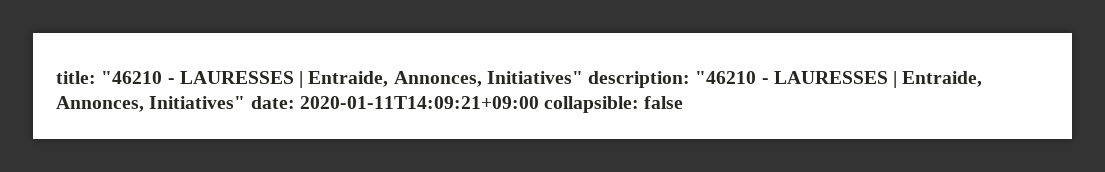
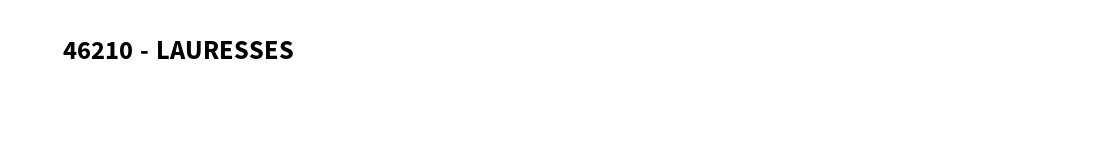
- title: "46210 - LAURESSES | Entraide, Annonces, Initiatives" description: "46210 - LAURESSES | Entraide, Annonces, Initiatives" date: 2020-01-11T14:09:21+09:00 collapsible: false
+ 46210 - LAURESSES

